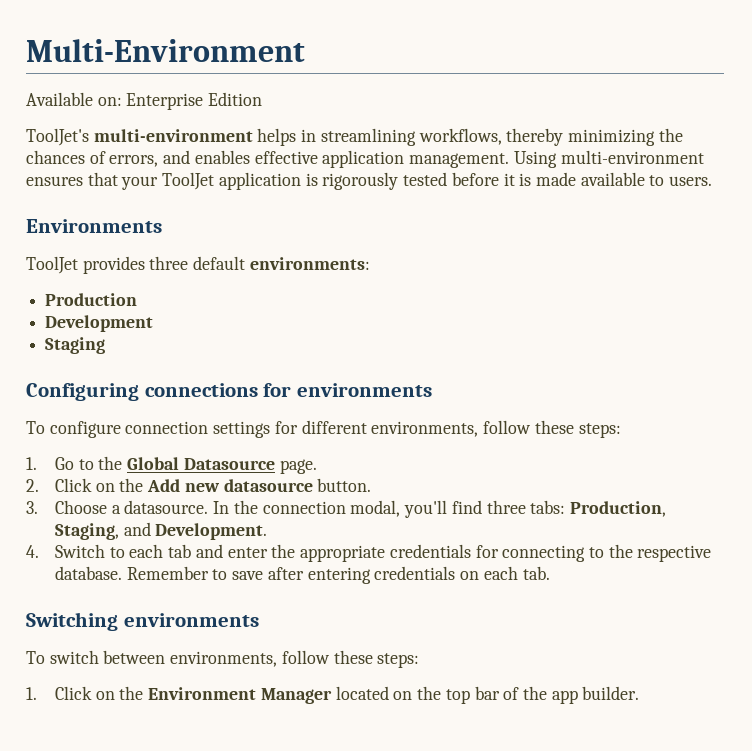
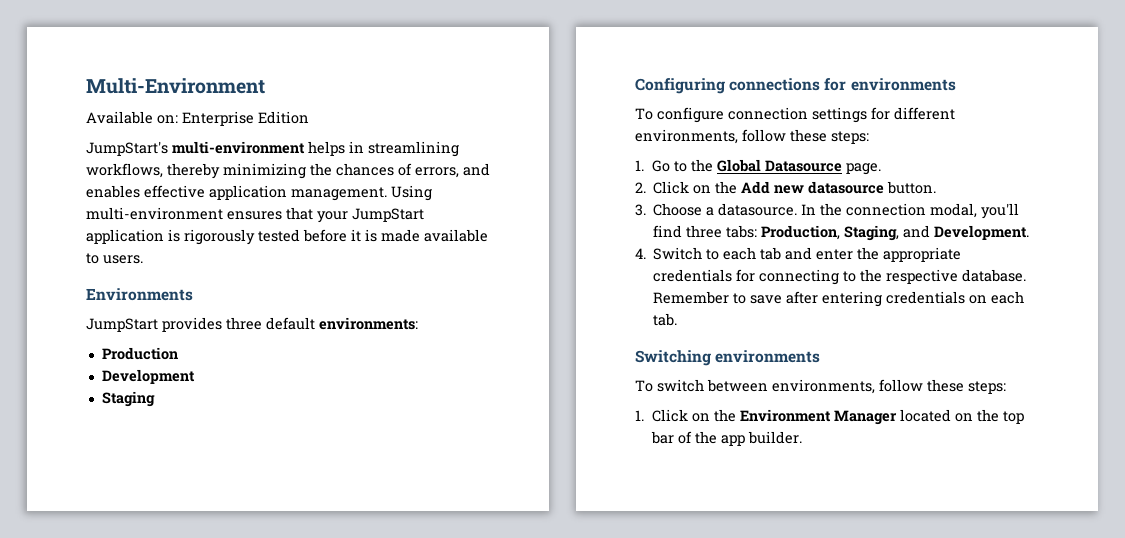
- ToolJet's multi-environment helps in streamlining workflows, thereby minimizing the chances of errors, and enables effective application management.
+ JumpStart's multi-environment helps in streamlining workflows, thereby minimizing the chances of errors, and enables effective application management.
- Using multi-environment ensures that your ToolJet application is rigorously tested before it is made available to users.
+ Using multi-environment ensures that your JumpStart application is rigorously tested before it is made available to users.
- ToolJet provides three default environments:
+ JumpStart provides three default environments:

